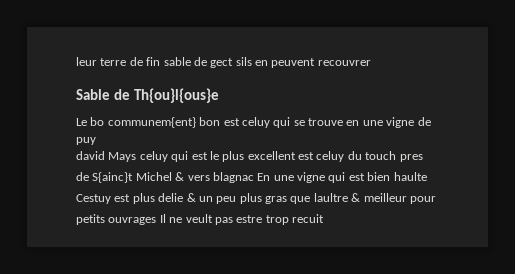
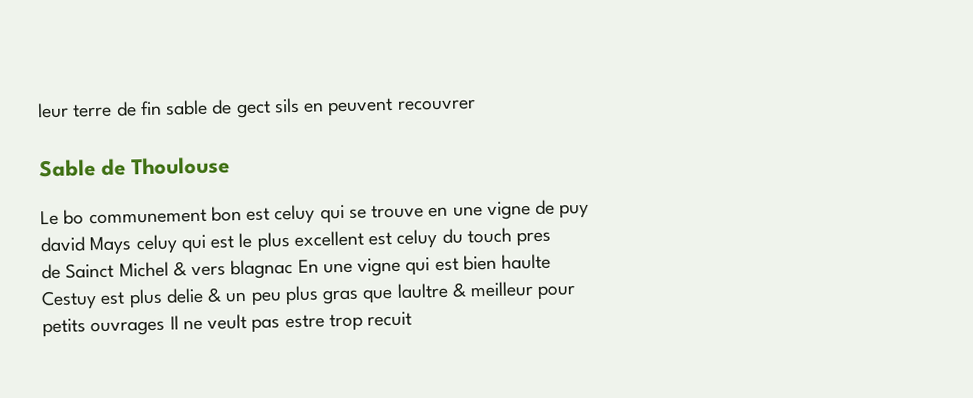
- Sable de Th{ou}l{ous}e
+ Sable de Thoulouse
- Le bo communem{ent} bon est celuy qui se trouve en une vigne de puy
+ Le bo communement bon est celuy qui se trouve en une vigne de puy
- de S{ainc}t Michel & vers blagnac En une vigne qui est bien haulte
+ de Sainct Michel & vers blagnac En une vigne qui est bien haulte

